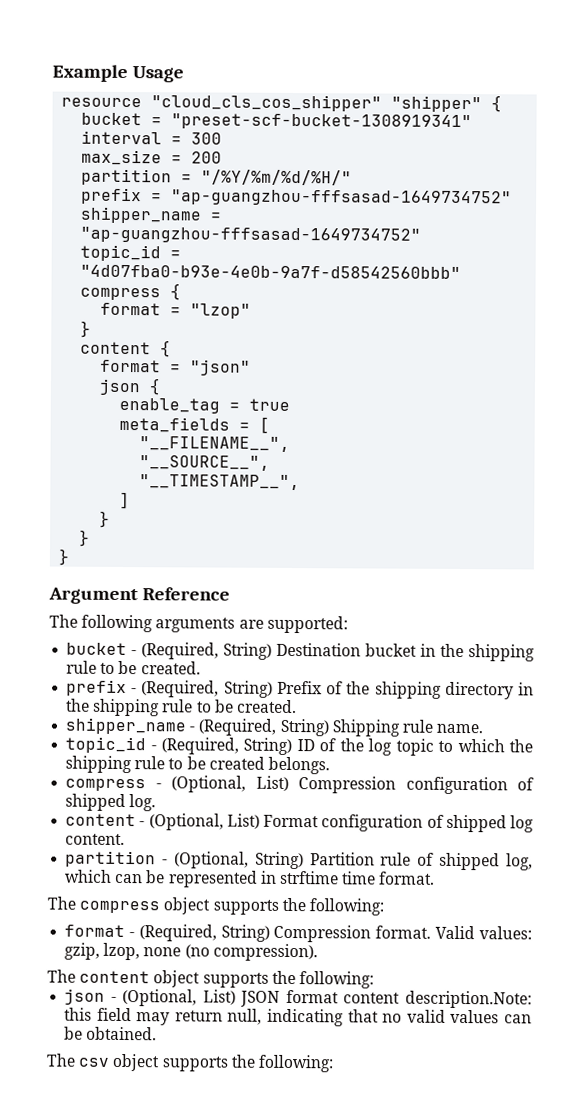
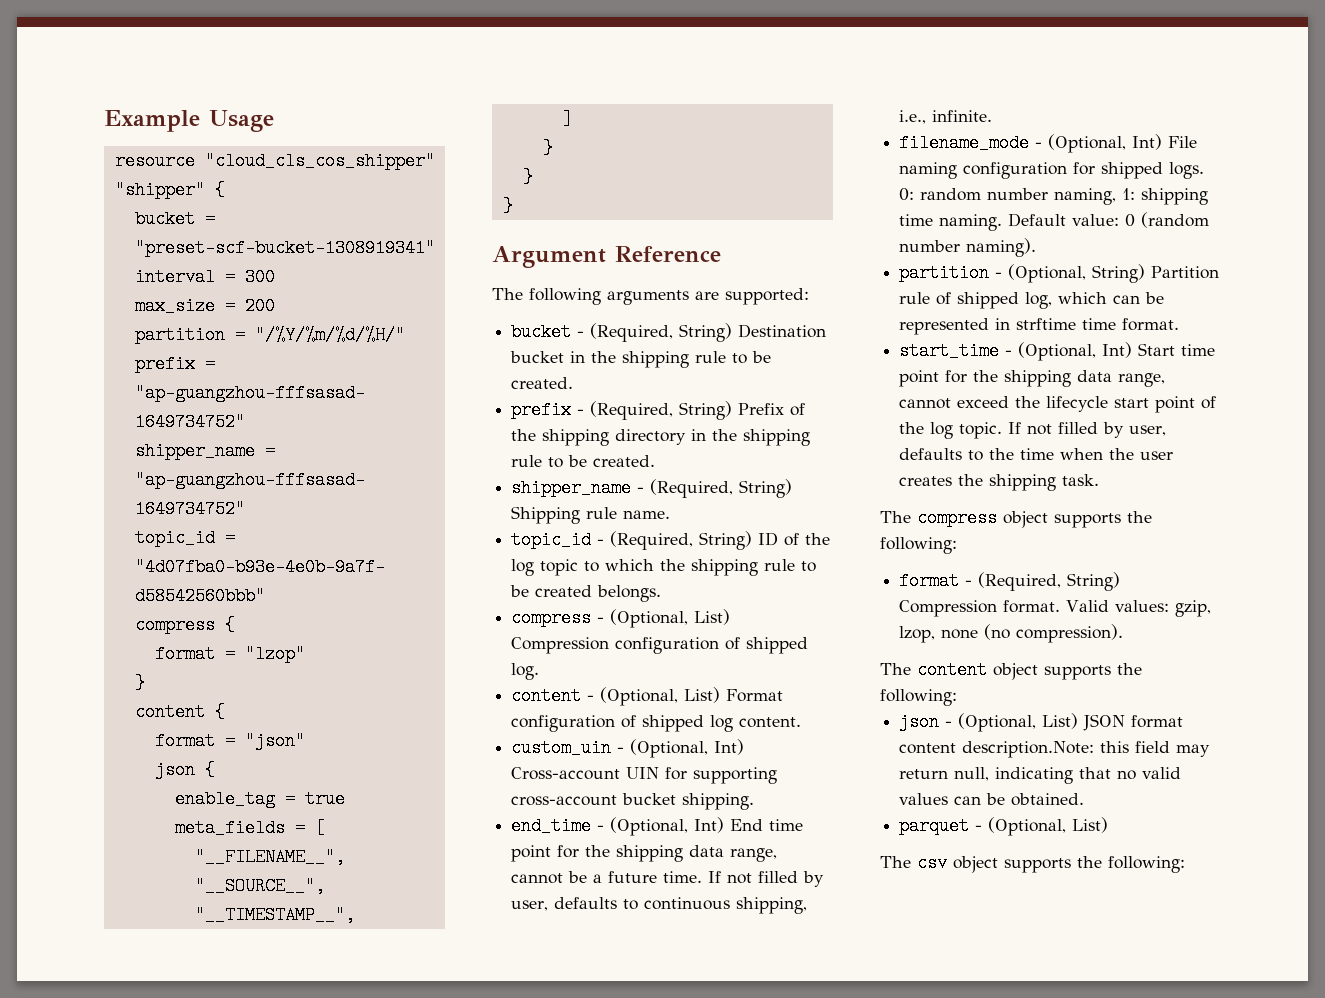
+ custom_uin - (Optional, Int) Cross-account UIN for supporting cross-account bucket shipping.
+ end_time - (Optional, Int) End time point for the shipping data range, cannot be a future time. If not filled by user, defaults to continuous shipping, i.e., infinite.
+ filename_mode - (Optional, Int) File naming configuration for shipped logs. 0: random number naming, 1: shipping time naming. Default value: 0 (random number naming).
+ start_time - (Optional, Int) Start time point for the shipping data range, cannot exceed the lifecycle start point of the log topic. If not filled by user, defaults to the time when the user creates the shipping task.
+ parquet - (Optional, List)

